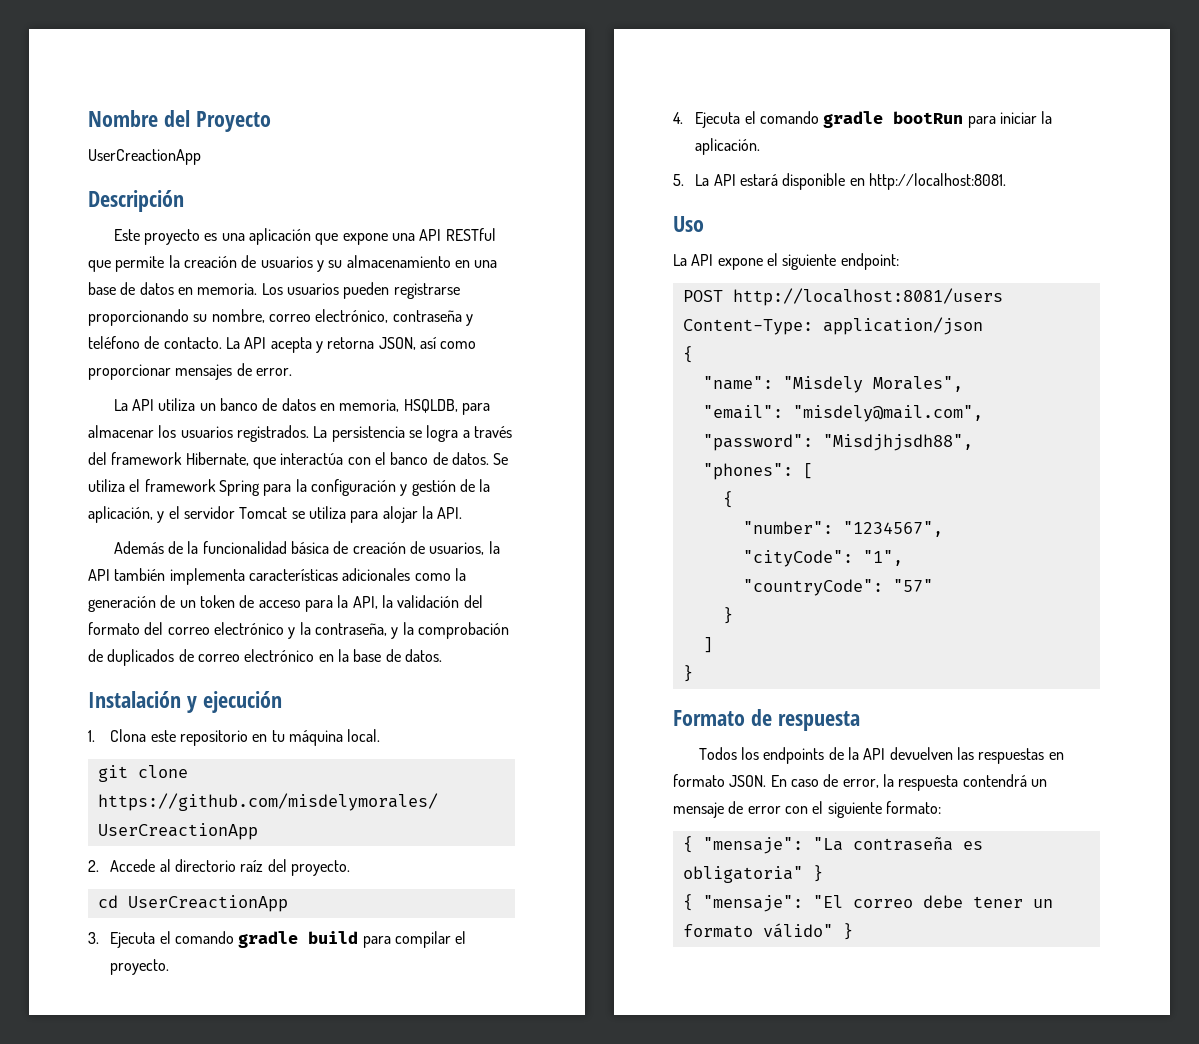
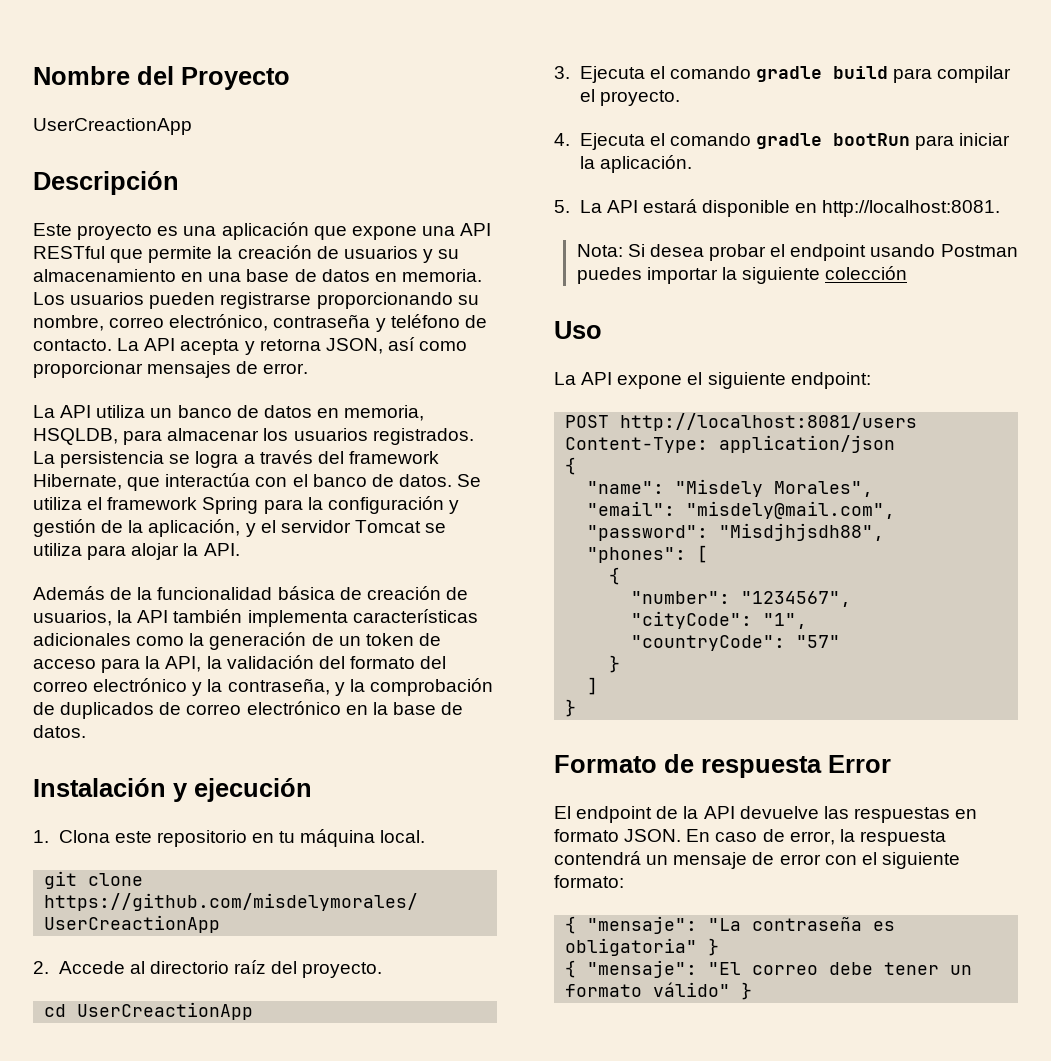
+ Nota: Si desea probar el endpoint usando Postman puedes importar la siguiente colección
- Formato de respuesta
- Todos los endpoints de la API devuelven las respuestas en formato JSON.
+ Formato de respuesta Error
+ El endpoint de la API devuelve las respuestas en formato JSON.

